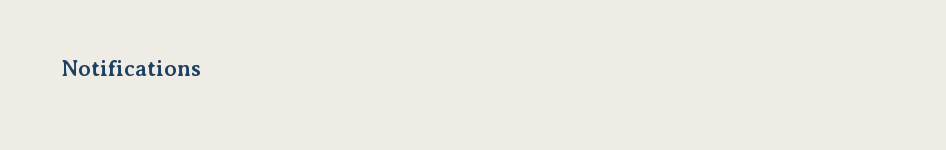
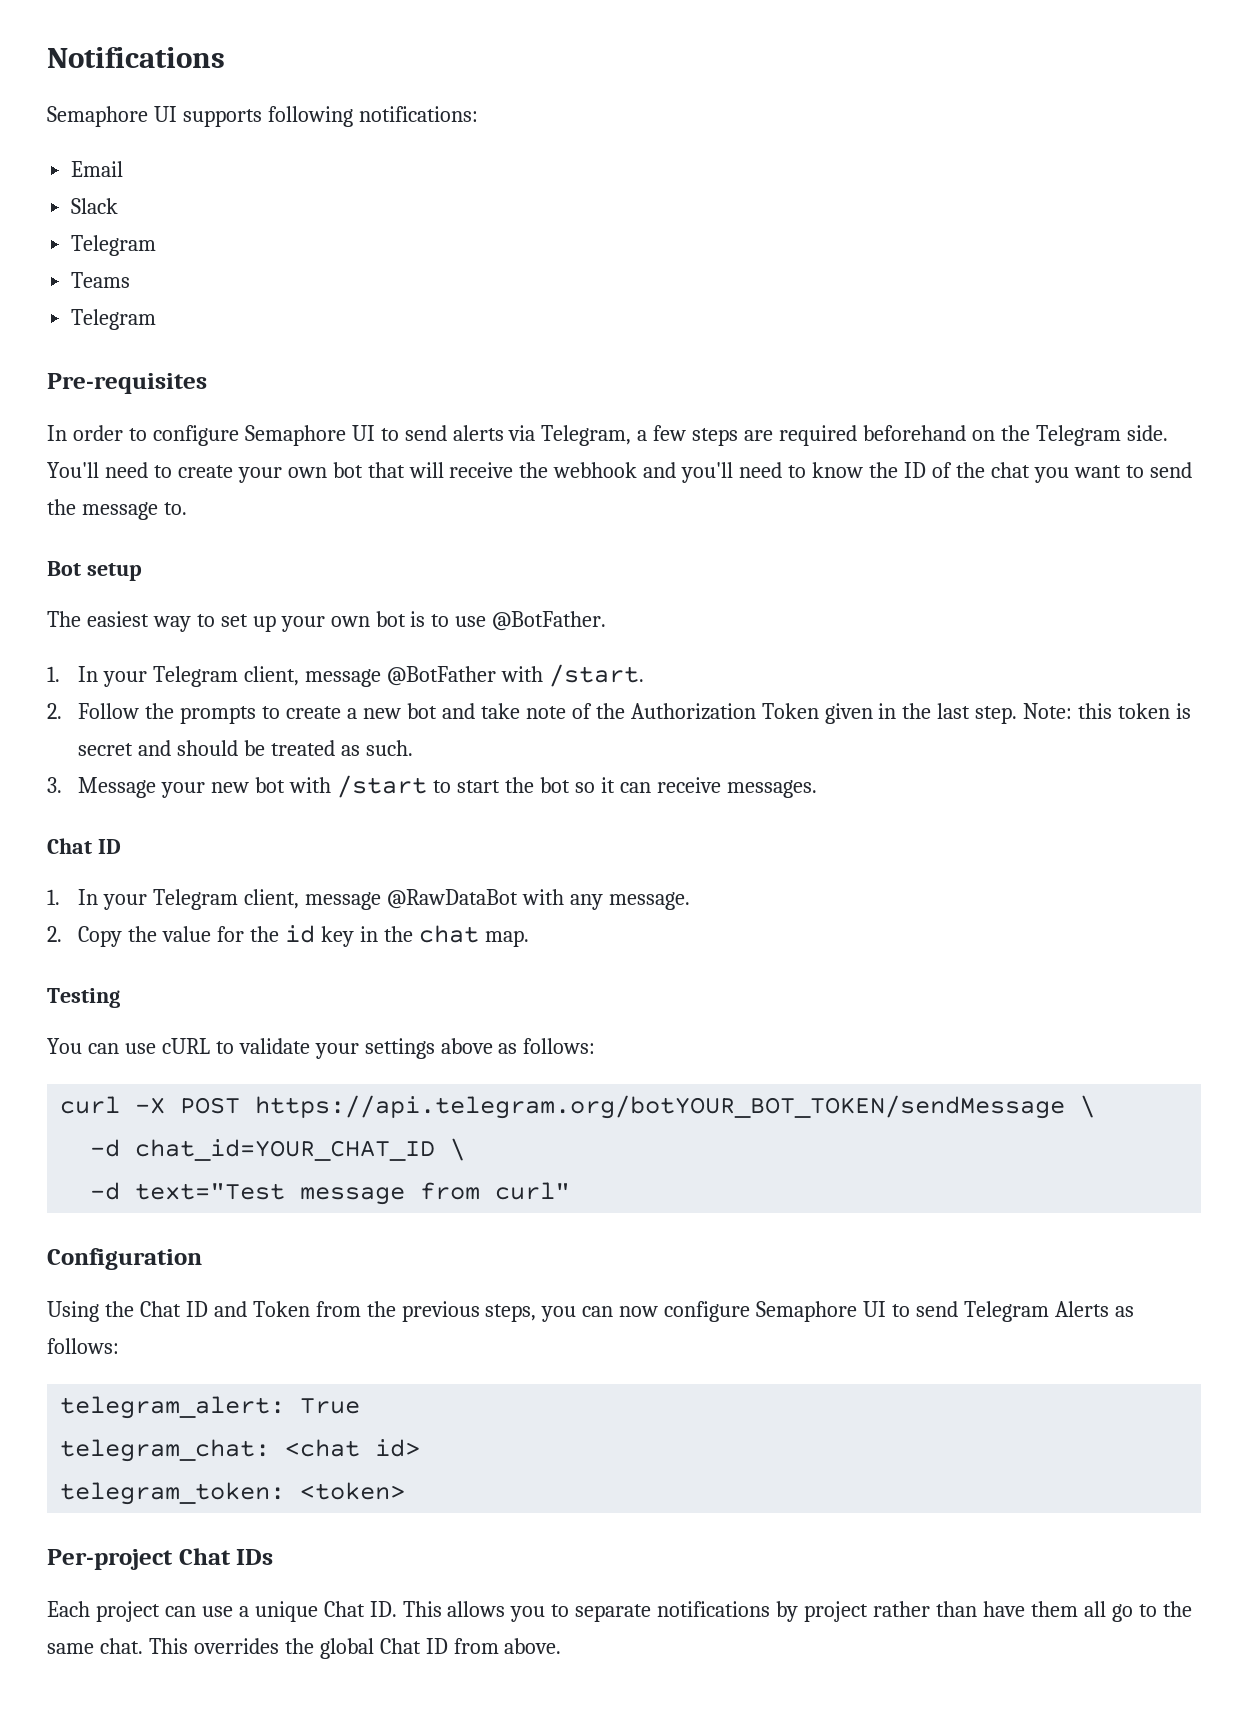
+ Semaphore UI supports following notifications:
+ Email
+ Slack
+ Telegram
+ Teams
+ Telegram
+ Pre-requisites
+ In order to configure Semaphore UI to send alerts via Telegram, a few steps are required beforehand on the Telegram side. You'll need to create your own bot that will receive the webhook and you'll need to know the ID of the chat you want to send the message to.
+ Bot setup
+ The easiest way to set up your own bot is to use @BotFather.
+ 1. In your Telegram client, message @BotFather with /start.
+ 2. Follow the prompts to create a new bot and take note of the Authorization Token given in the last step. Note: this token is secret and should be treated as such.
+ 3. Message your new bot with /start to start the bot so it can receive messages.
+ Chat ID
+ 1. In your Telegram client, message @RawDataBot with any message.
+ 2. Copy the value for the id key in the chat map.
+ Testing
+ You can use cURL to validate your settings above as follows:
+ curl -X POST https://api.telegram.org/botYOUR_BOT_TOKEN/sendMessage \
+ -d chat_id=YOUR_CHAT_ID \
+ -d text="Test message from curl"
+ Configuration
+ Using the Chat ID and Token from the previous steps, you can now configure Semaphore UI to send Telegram Alerts as follows:
+ telegram_alert: True
+ telegram_chat: <chat id>
+ telegram_token: <token>
+ Per-project Chat IDs
+ Each project can use a unique Chat ID. This allows you to separate notifications by project rather than have them all go to the same chat. This overrides the global Chat ID from above.

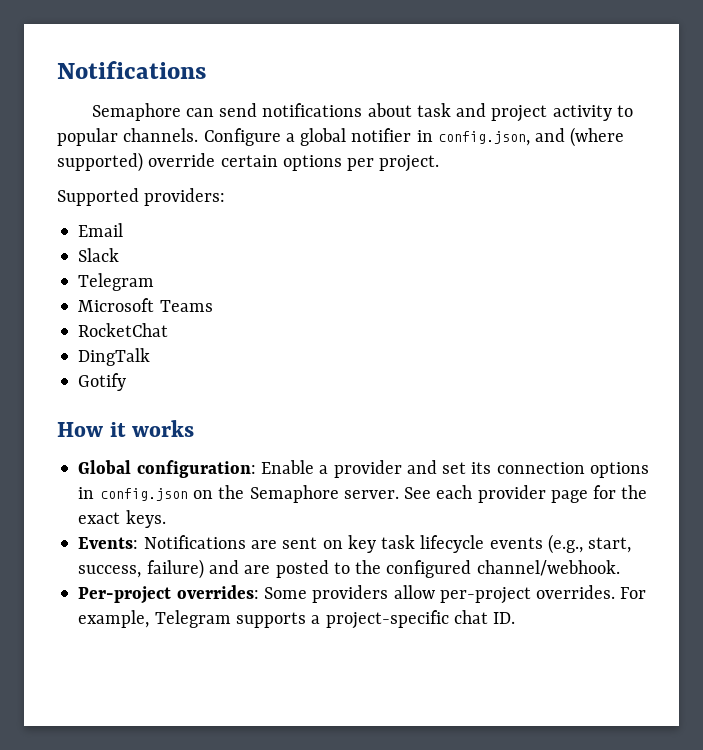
- Semaphore UI supports following notifications:
+ Semaphore can send notifications about task and project activity to popular channels. Configure a global notifier in config.json, and (where supported) override certain options per project.
+ Supported providers:
- Teams
- Telegram
- Pre-requisites
- In order to configure Semaphore UI to send alerts via Telegram, a few steps are required beforehand on the Telegram side. You'll need to create your own bot that will receive the webhook and you'll need to know the ID of the chat you want to send the message to.
- Bot setup
- The easiest way to set up your own bot is to use @BotFather.
- 1. In your Telegram client, message @BotFather with /start.
- 2. Follow the prompts to create a new bot and take note of the Authorization Token given in the last step. Note: this token is secret and should be treated as such.
- 3. Message your new bot with /start to start the bot so it can receive messages.
- Chat ID
- 1. In your Telegram client, message @RawDataBot with any message.
- 2. Copy the value for the id key in the chat map.
- Testing
- You can use cURL to validate your settings above as follows:
- curl -X POST https://api.telegram.org/botYOUR_BOT_TOKEN/sendMessage \
- -d chat_id=YOUR_CHAT_ID \
- -d text="Test message from curl"
- Configuration
- Using the Chat ID and Token from the previous steps, you can now configure Semaphore UI to send Telegram Alerts as follows:
- telegram_alert: True
- telegram_chat: <chat id>
- telegram_token: <token>
- Per-project Chat IDs
- Each project can use a unique Chat ID. This allows you to separate notifications by project rather than have them all go to the same chat. This overrides the global Chat ID from above.
+ Microsoft Teams
+ RocketChat
+ DingTalk
+ Gotify
+ How it works
+ Global configuration: Enable a provider and set its connection options in config.json on the Semaphore server. See each provider page for the exact keys.
+ Events: Notifications are sent on key task lifecycle events (e.g., start, success, failure) and are posted to the configured channel/webhook.
+ Per-project overrides: Some providers allow per-project overrides. For example, Telegram supports a project-specific chat ID.

